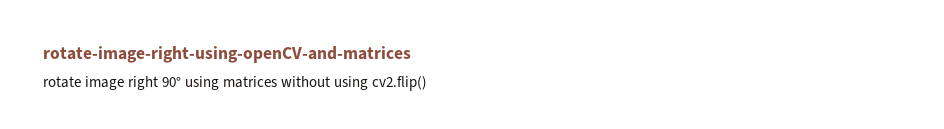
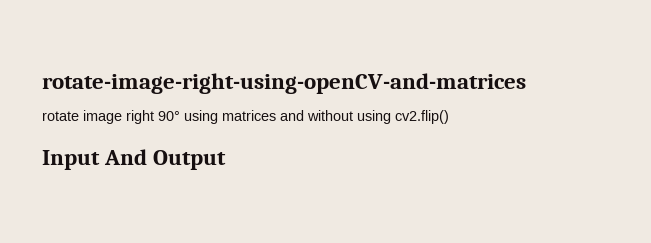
- rotate image right 90° using matrices without using cv2.flip()
+ rotate image right 90° using matrices and without using cv2.flip()
+ Input And Output

